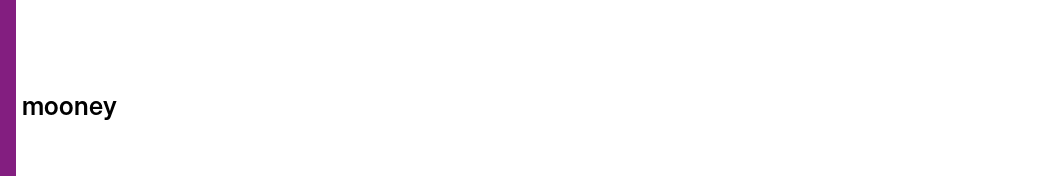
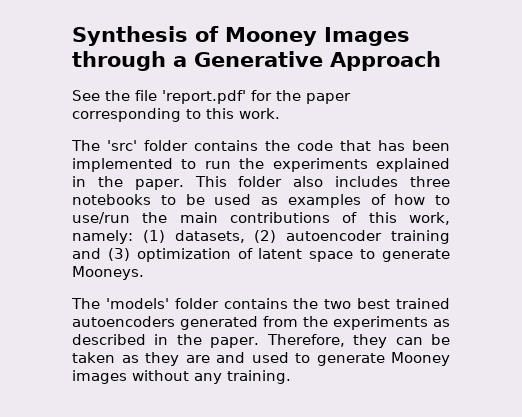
- mooney
+ Synthesis of Mooney Images through a Generative Approach
+ See the file 'report.pdf' for the paper corresponding to this work.
+ The 'src' folder contains the code that has been implemented to run the experiments explained in the paper. This folder also includes three notebooks to be used as examples of how to use/run the main contributions of this work, namely: (1) datasets, (2) autoencoder training and (3) optimization of latent space to generate Mooneys.
+ The 'models' folder contains the two best trained autoencoders generated from the experiments as described in the paper. Therefore, they can be taken as they are and used to generate Mooney images without any training.

